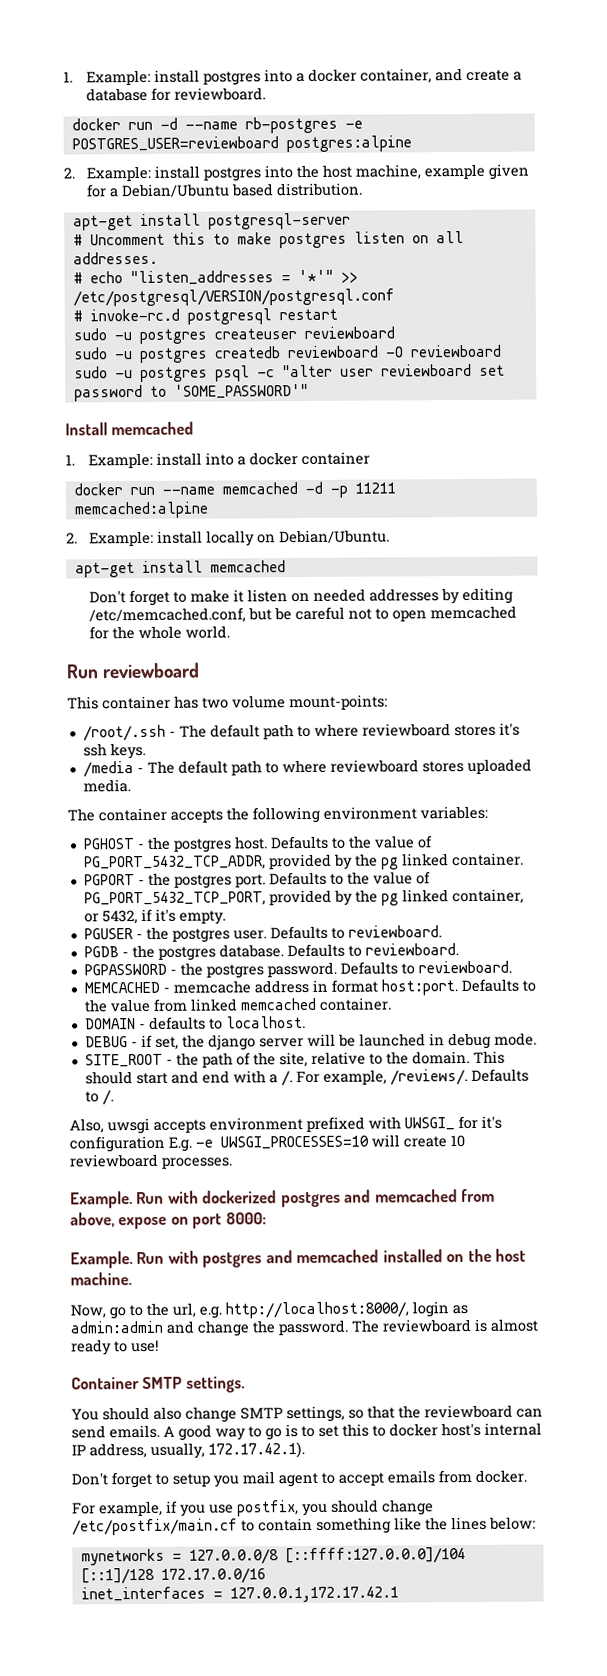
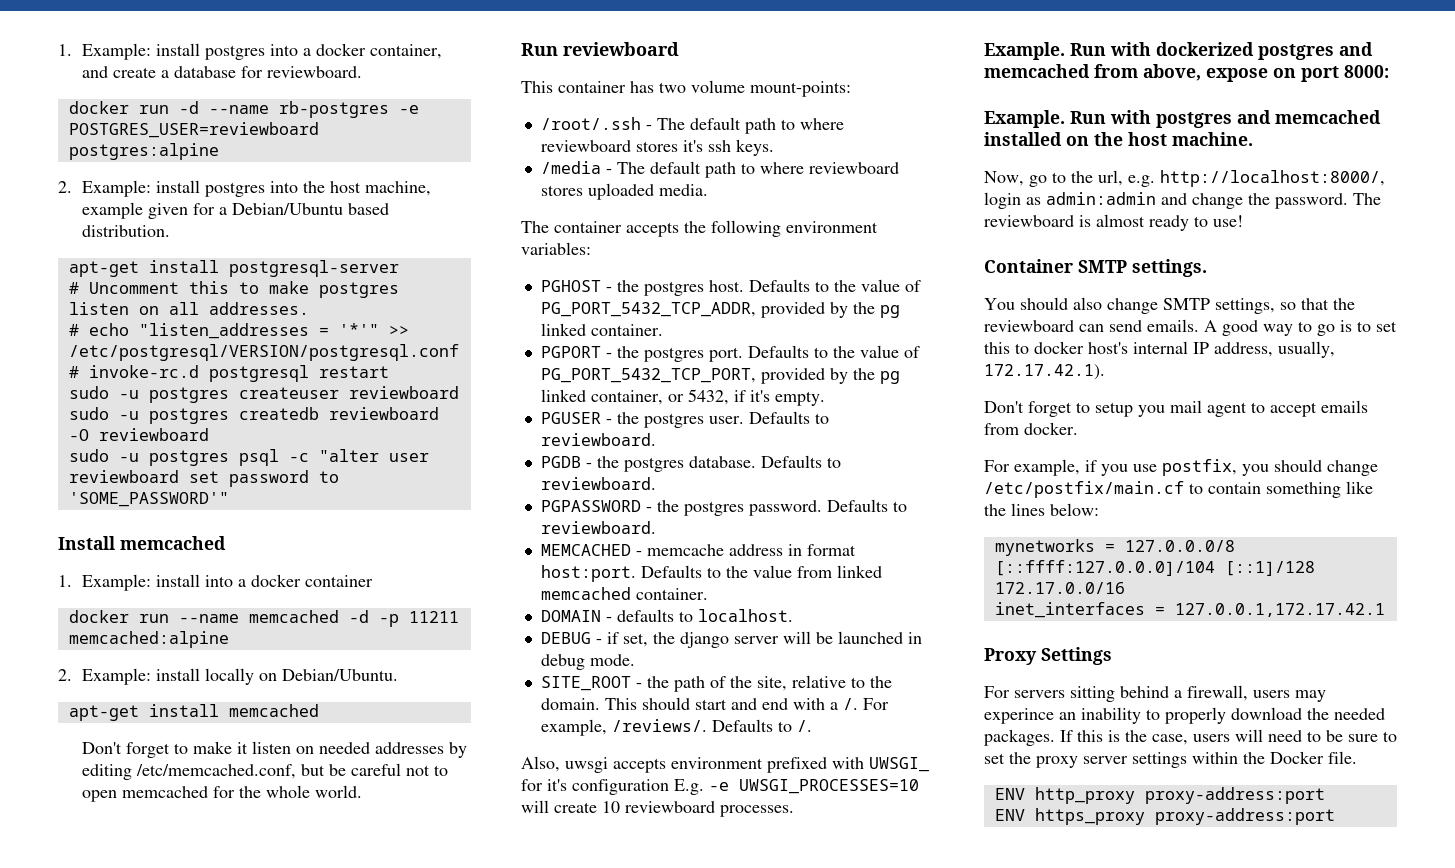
+ Proxy Settings
+ For servers sitting behind a firewall, users may experince an inability to properly download the needed packages. If this is the case, users will need to be sure to set the proxy server settings within the Docker file.
+ ENV http_proxy proxy-address:port
+ ENV https_proxy proxy-address:port

